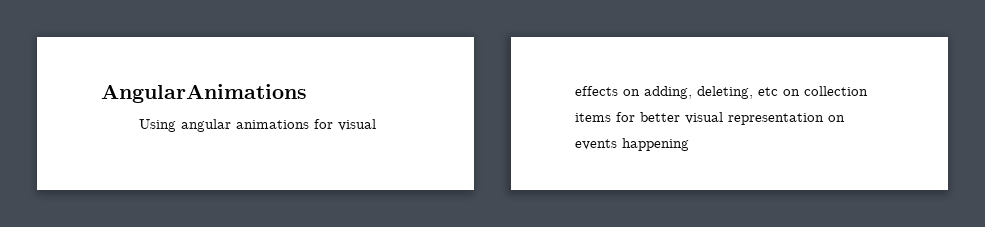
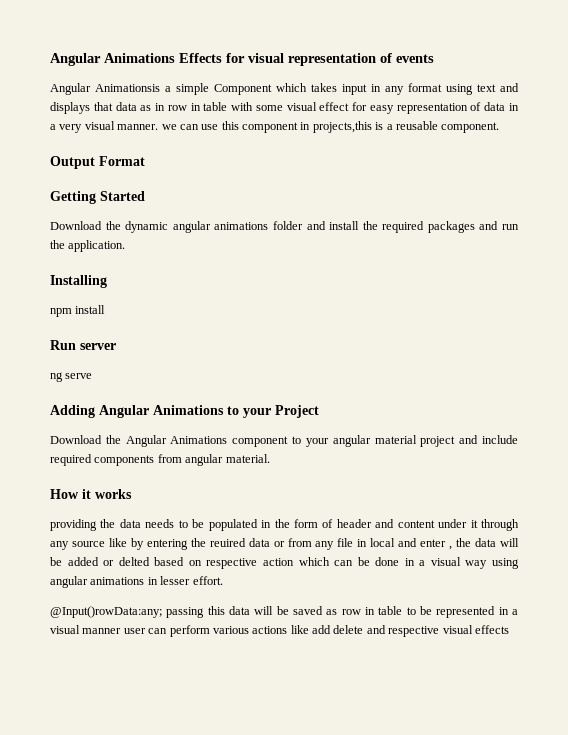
- AngularAnimations
- Using angular animations for visual effects on adding, deleting, etc on collection items for better visual representation on events happening
+ Angular Animations Effects for visual representation of events
+ Angular Animationsis a simple Component which takes input in any format using text and displays that data as in row in table with some visual effect for easy representation of data in a very visual manner. we can use this component in projects,this is a reusable component.
+ Output Format
+ Getting Started
+ Download the dynamic angular animations folder and install the required packages and run the application.
+ Installing
+ npm install
+ Run server
+ ng serve
+ Adding Angular Animations to your Project
+ Download the Angular Animations component to your angular material project and include required components from angular material.
+ How it works
+ providing the data needs to be populated in the form of header and content under it through any source like by entering the reuired data or from any file in local and enter , the data will be added or delted based on respective action which can be done in a visual way using angular animations in lesser effort.
+ @Input()rowData:any; passing this data will be saved as row in table to be represented in a visual manner user can perform various actions like add delete and respective visual effects

